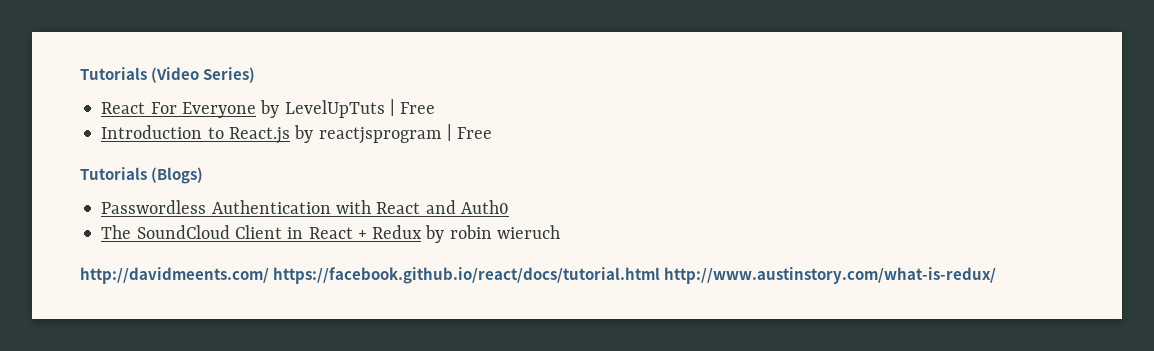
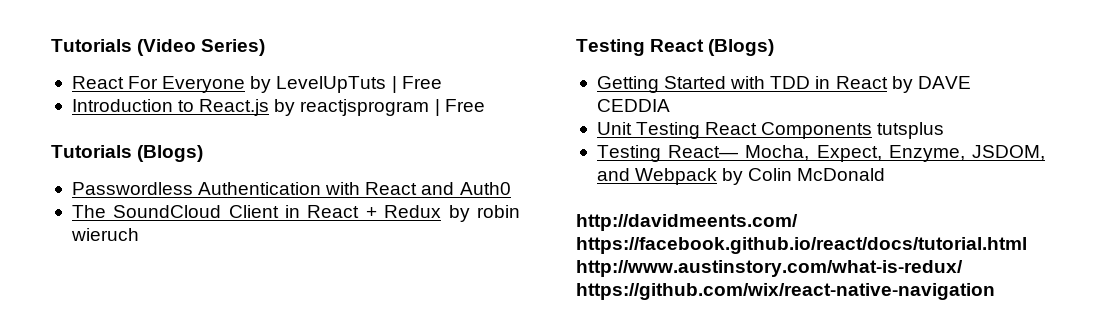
+ Testing React (Blogs)
+ Getting Started with TDD in React by DAVE CEDDIA
+ Unit Testing React Components tutsplus
+ Testing React— Mocha, Expect, Enzyme, JSDOM, and Webpack by Colin McDonald
- http://davidmeents.com/ https://facebook.github.io/react/docs/tutorial.html http://www.austinstory.com/what-is-redux/
+ http://davidmeents.com/ https://facebook.github.io/react/docs/tutorial.html http://www.austinstory.com/what-is-redux/ https://github.com/wix/react-native-navigation

